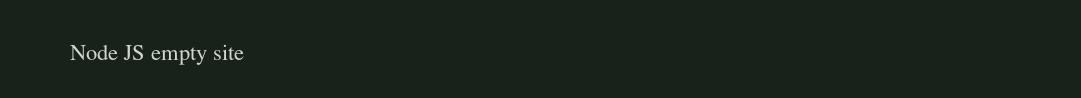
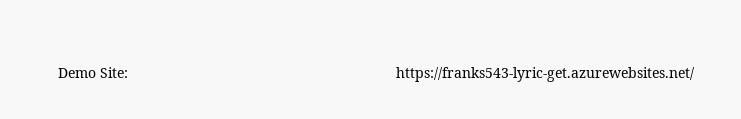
- Node JS empty site
+ Demo Site: https://franks543-lyric-get.azurewebsites.net/

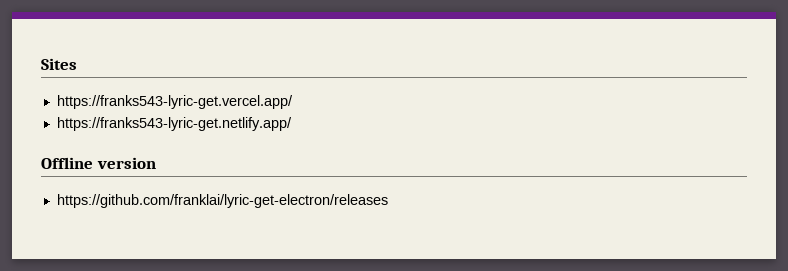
- Demo Site: https://franks543-lyric-get.azurewebsites.net/
+ Sites
+ https://franks543-lyric-get.vercel.app/
+ https://franks543-lyric-get.netlify.app/
+ Offline version
+ https://github.com/franklai/lyric-get-electron/releases

